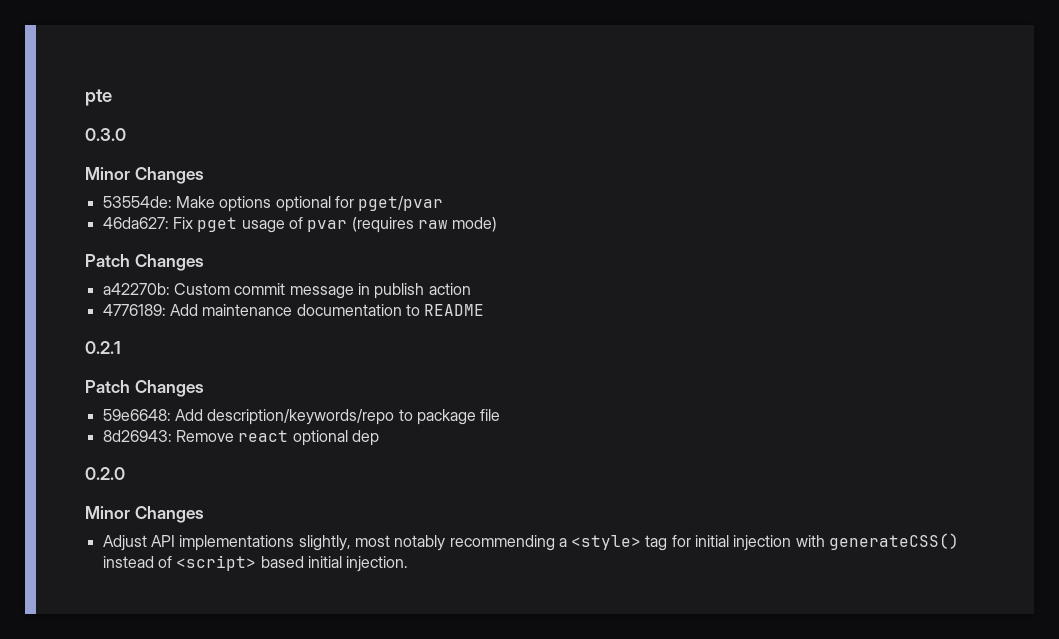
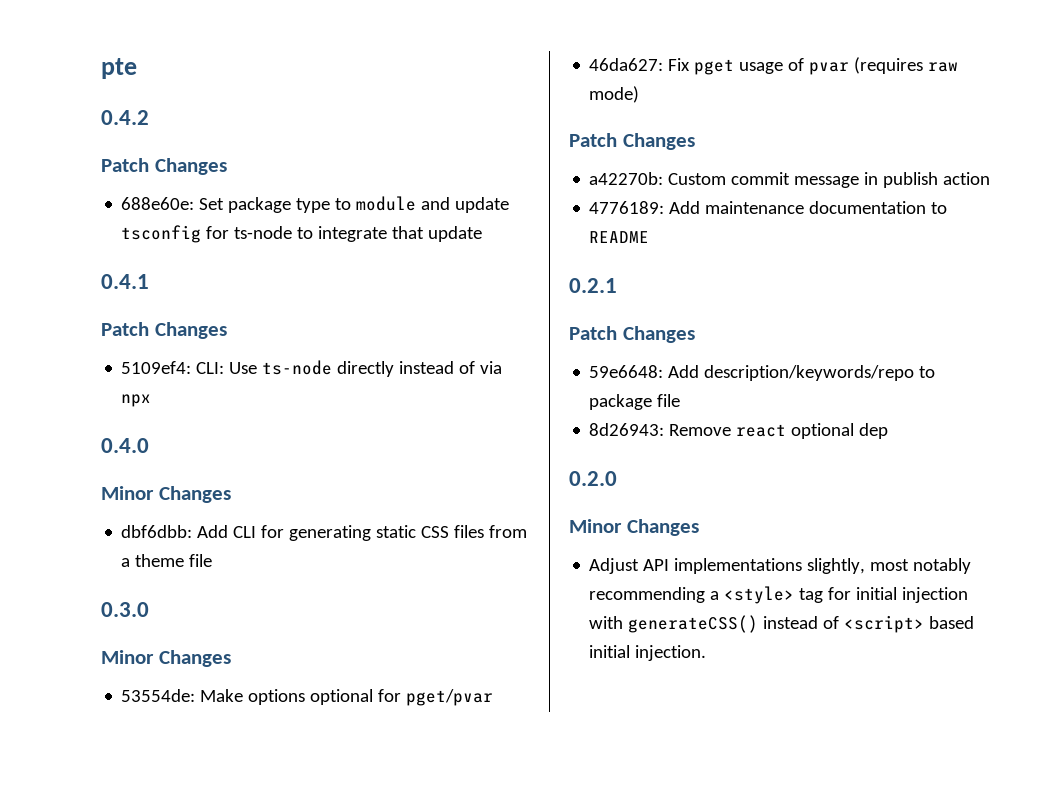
+ 0.4.2
+ Patch Changes
+ 688e60e: Set package type to module and update tsconfig for ts-node to integrate that update
+ 0.4.1
+ Patch Changes
+ 5109ef4: CLI: Use ts-node directly instead of via npx
+ 0.4.0
+ Minor Changes
+ dbf6dbb: Add CLI for generating static CSS files from a theme file

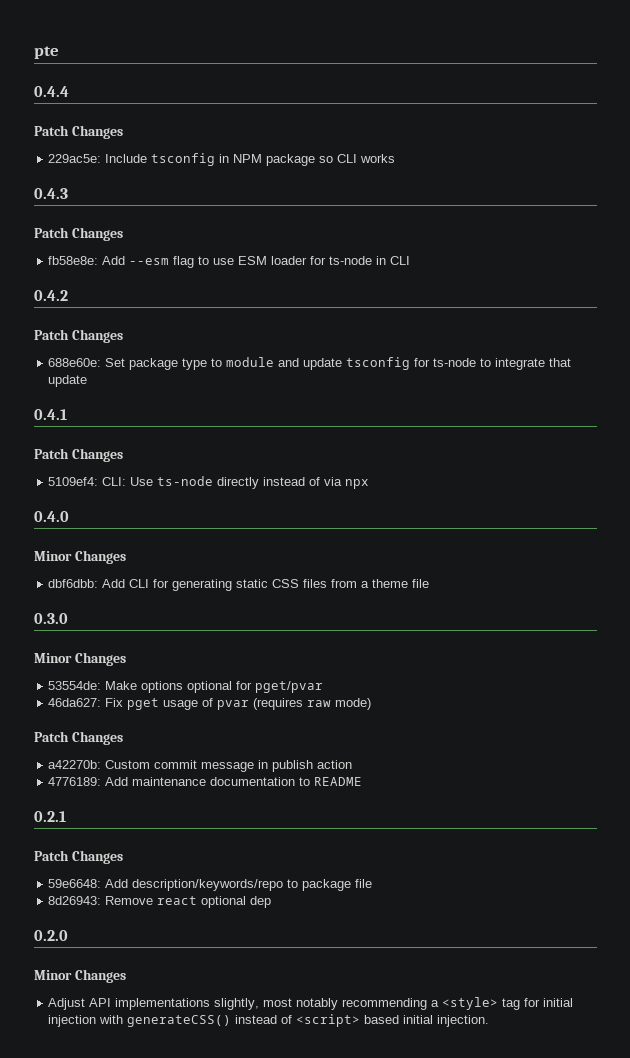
+ 0.4.4
+ Patch Changes
+ 229ac5e: Include tsconfig in NPM package so CLI works
+ 0.4.3
+ Patch Changes
+ fb58e8e: Add --esm flag to use ESM loader for ts-node in CLI

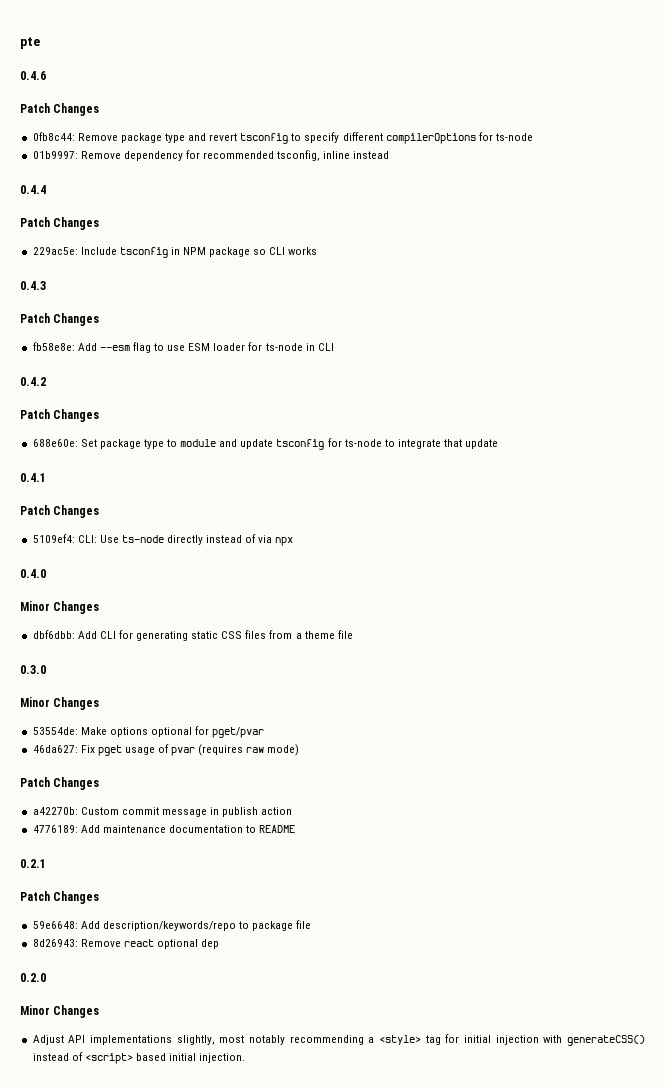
+ 0.4.6
+ Patch Changes
+ 0fb8c44: Remove package type and revert tsconfig to specify different compilerOptions for ts-node
+ 01b9997: Remove dependency for recommended tsconfig, inline instead

